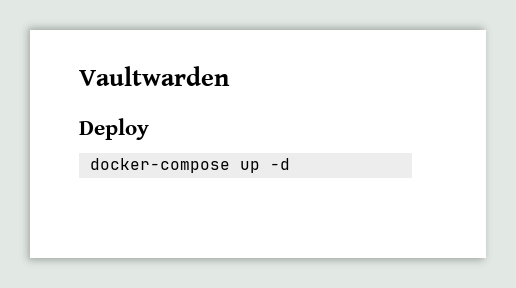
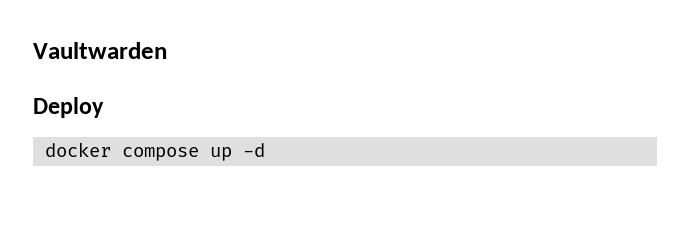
- docker-compose up -d
+ docker compose up -d

